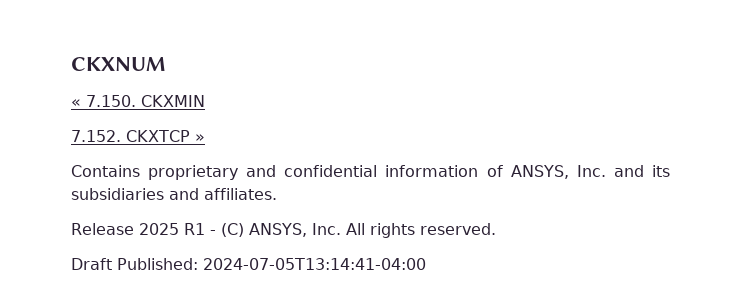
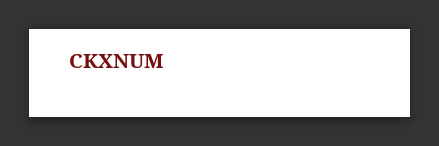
- « 7.150. CKXMIN
- 7.152. CKXTCP »
- Contains proprietary and confidential information of ANSYS, Inc. and its subsidiaries and affiliates.
- Release 2025 R1 - (C) ANSYS, Inc. All rights reserved.
- Draft Published: 2024-07-05T13:14:41-04:00

